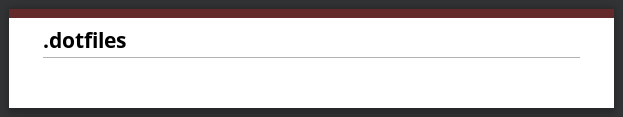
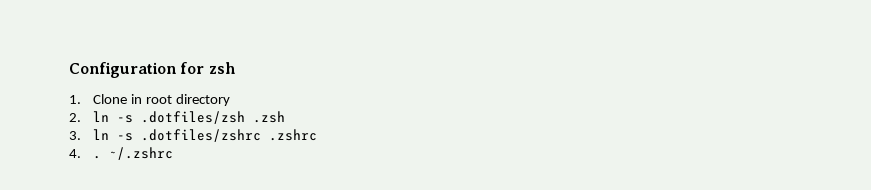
- .dotfiles
+ Configuration for zsh
+ 1. Clone in root directory
+ 2. ln -s .dotfiles/zsh .zsh
+ 3. ln -s .dotfiles/zshrc .zshrc
+ 4. . ~/.zshrc

